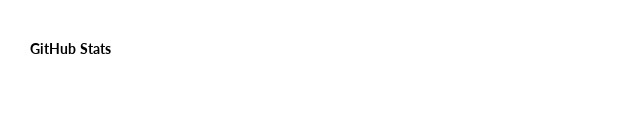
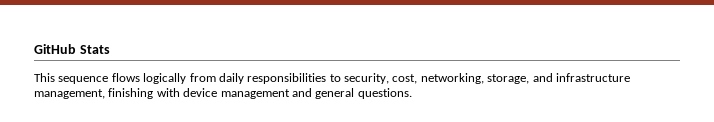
+ This sequence flows logically from daily responsibilities to security, cost, networking, storage, and infrastructure management, finishing with device management and general questions.

